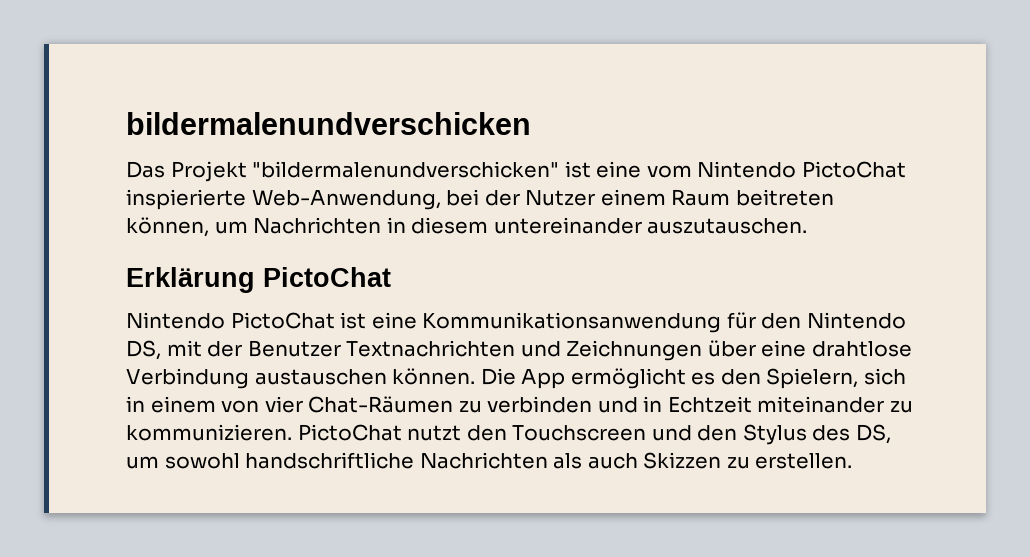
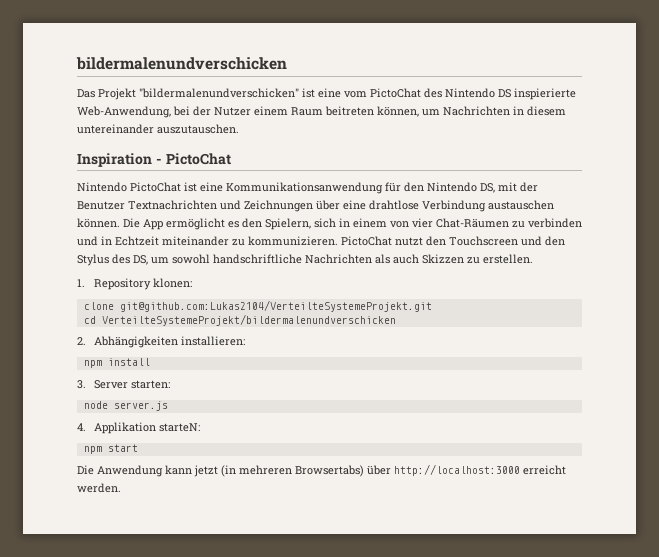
- Das Projekt "bildermalenundverschicken" ist eine vom Nintendo PictoChat inspierierte Web-Anwendung, bei der Nutzer einem Raum beitreten können, um Nachrichten in diesem untereinander auszutauschen.
+ Das Projekt "bildermalenundverschicken" ist eine vom PictoChat des Nintendo DS inspierierte Web-Anwendung, bei der Nutzer einem Raum beitreten können, um Nachrichten in diesem untereinander auszutauschen.
- Erklärung PictoChat
+ Inspiration - PictoChat
+ 1. Repository klonen:
+ clone git@github.com:Lukas2104/VerteilteSystemeProjekt.git
+ cd VerteilteSystemeProjekt/bildermalenundverschicken
+ 2. Abhängigkeiten installieren:
+ npm install
+ 3. Server starten:
+ node server.js
+ 4. Applikation starteN:
+ npm start
+ Die Anwendung kann jetzt (in mehreren Browsertabs) über http://localhost:3000 erreicht werden.

